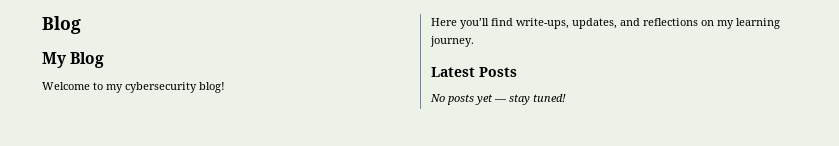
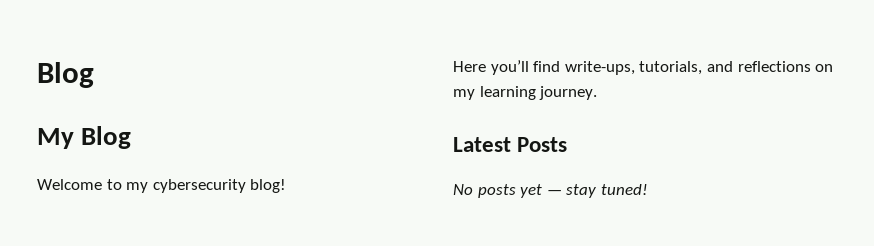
- Here you’ll find write-ups, updates, and reflections on my learning journey.
+ Here you’ll find write-ups, tutorials, and reflections on my learning journey.

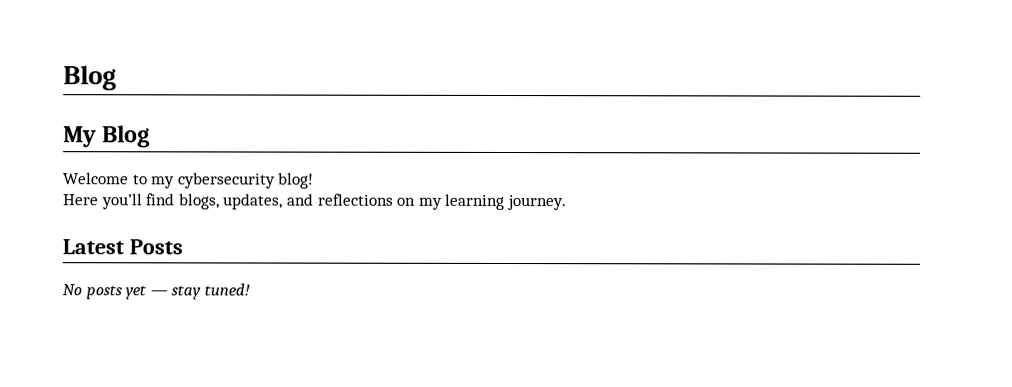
- Here you’ll find write-ups, tutorials, and reflections on my learning journey.
+ Here you’ll find blogs, updates, and reflections on my learning journey.

